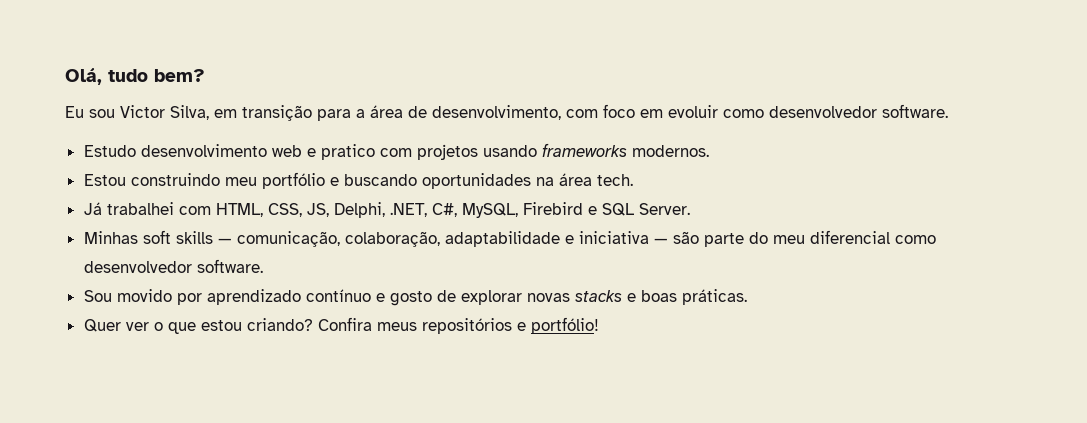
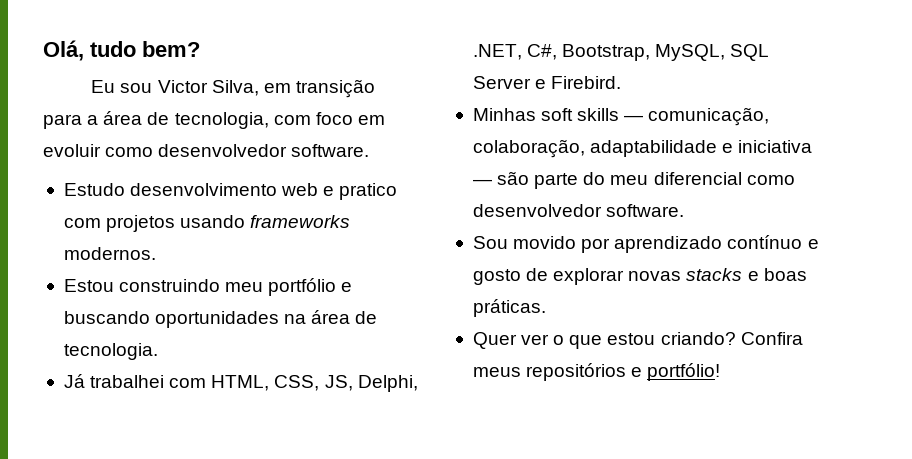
- Eu sou Victor Silva, em transição para a área de desenvolvimento, com foco em evoluir como desenvolvedor software.
+ Eu sou Victor Silva, em transição para a área de tecnologia, com foco em evoluir como desenvolvedor software.
- Estou construindo meu portfólio e buscando oportunidades na área tech.
+ Estou construindo meu portfólio e buscando oportunidades na área de tecnologia.
- Já trabalhei com HTML, CSS, JS, Delphi, .NET, C#, MySQL, Firebird e SQL Server.
+ Já trabalhei com HTML, CSS, JS, Delphi, .NET, C#, Bootstrap, MySQL, SQL Server e Firebird.

